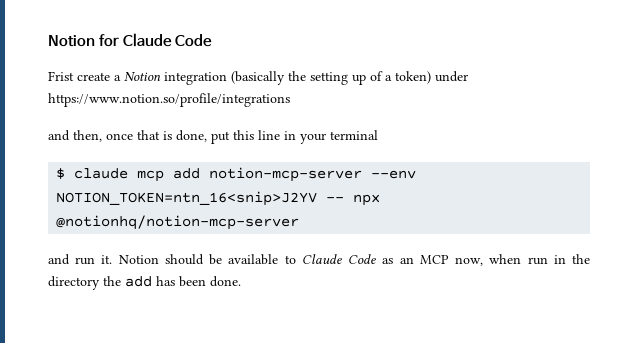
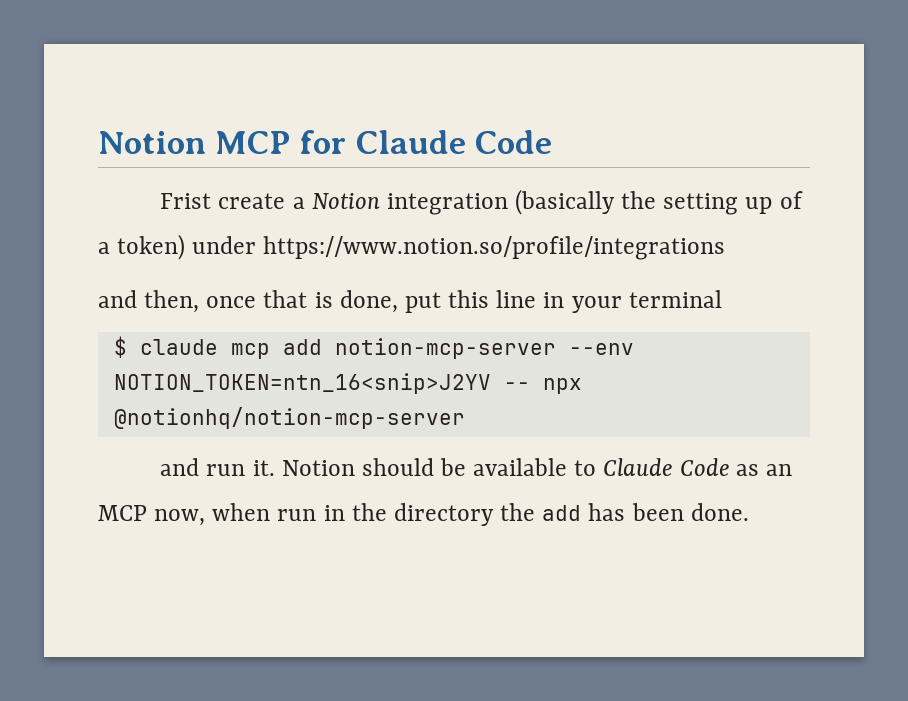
- Notion for Claude Code
+ Notion MCP for Claude Code

